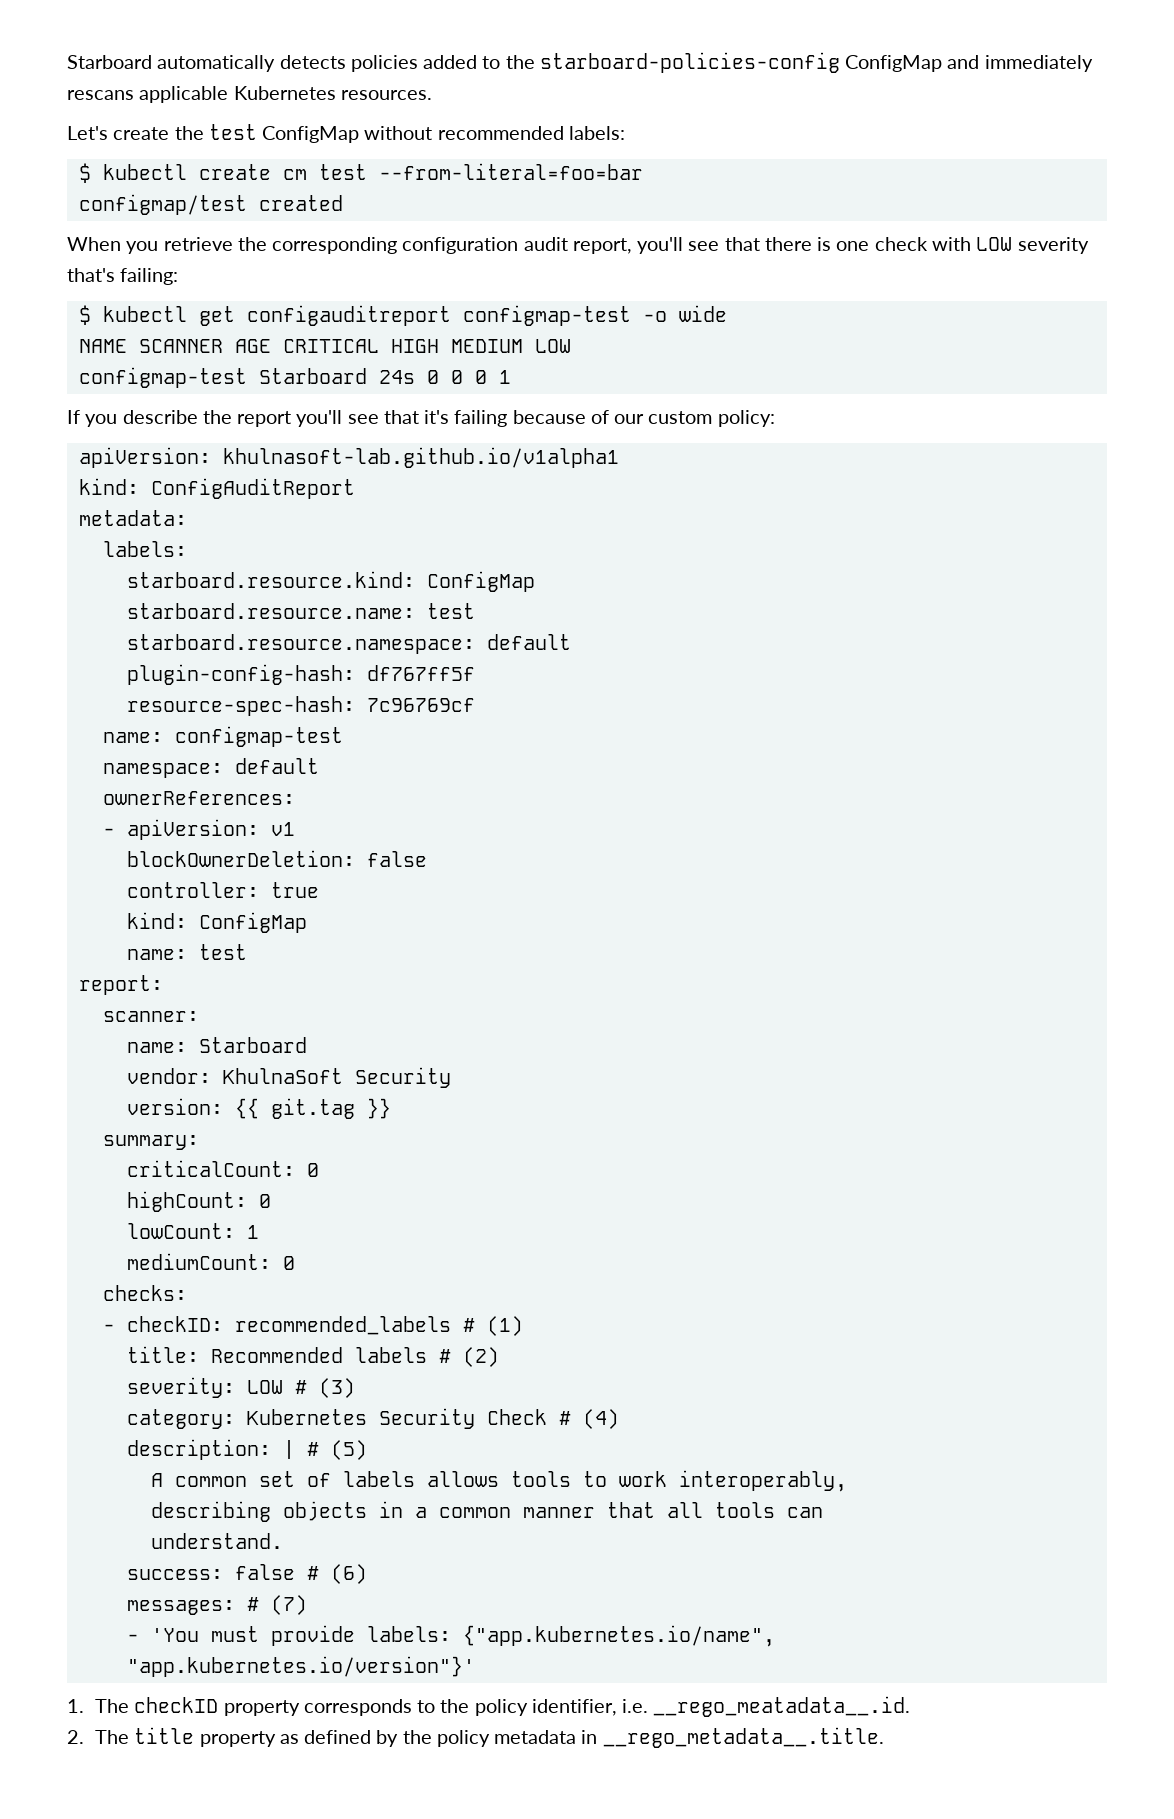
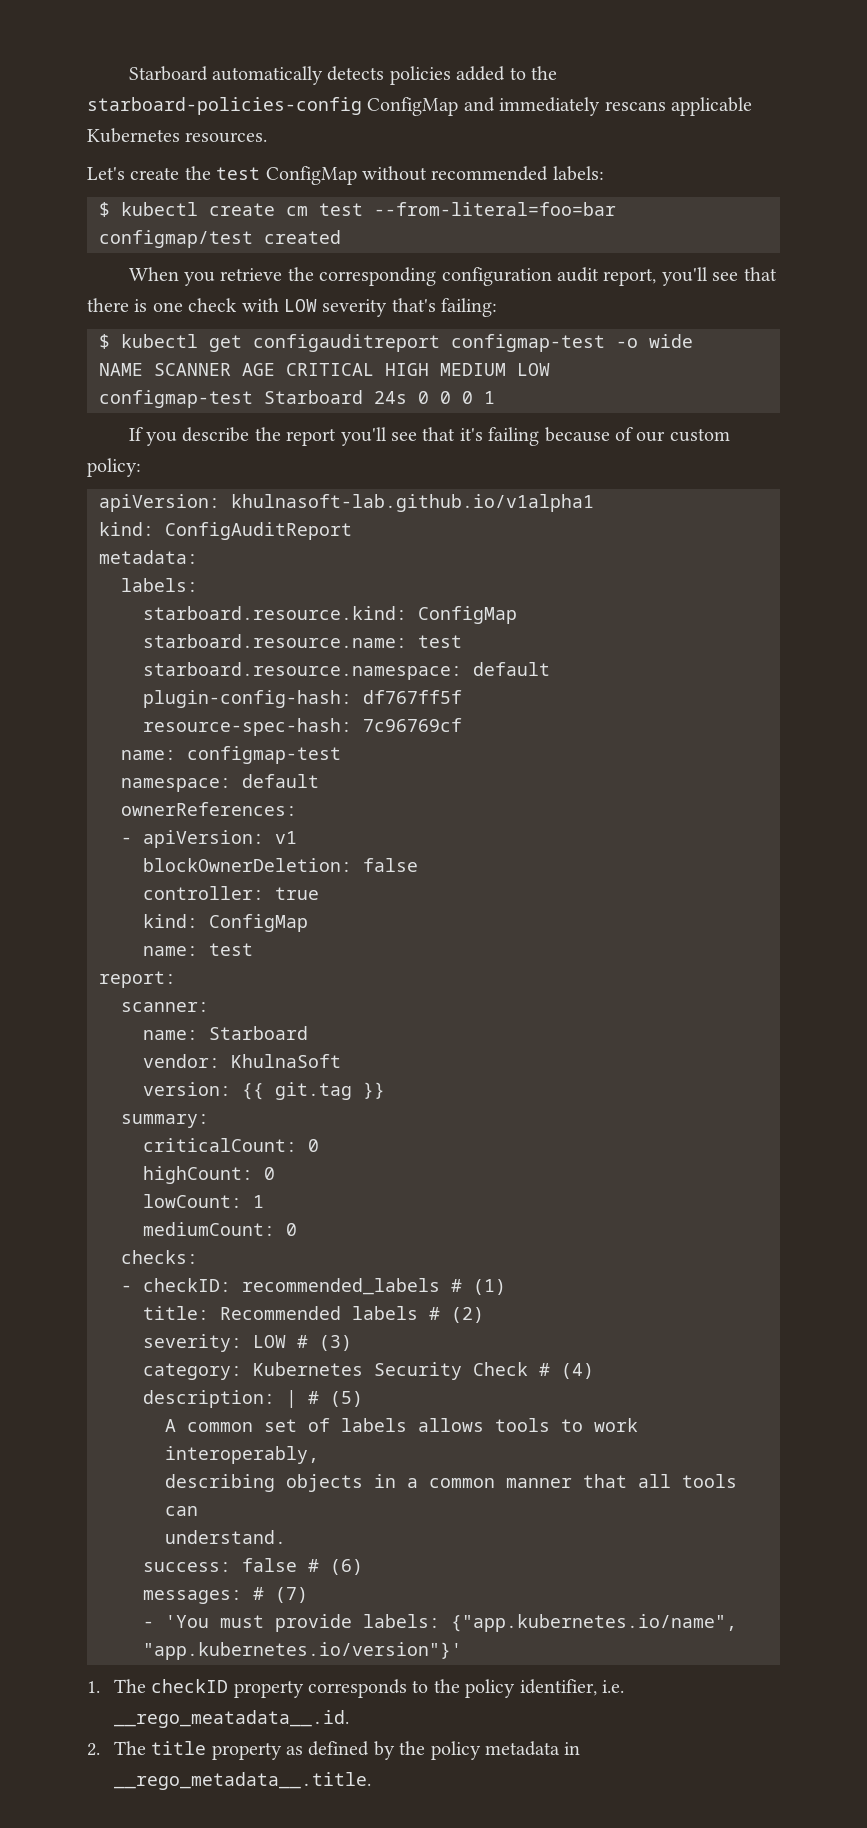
- vendor: KhulnaSoft Security
+ vendor: KhulnaSoft

